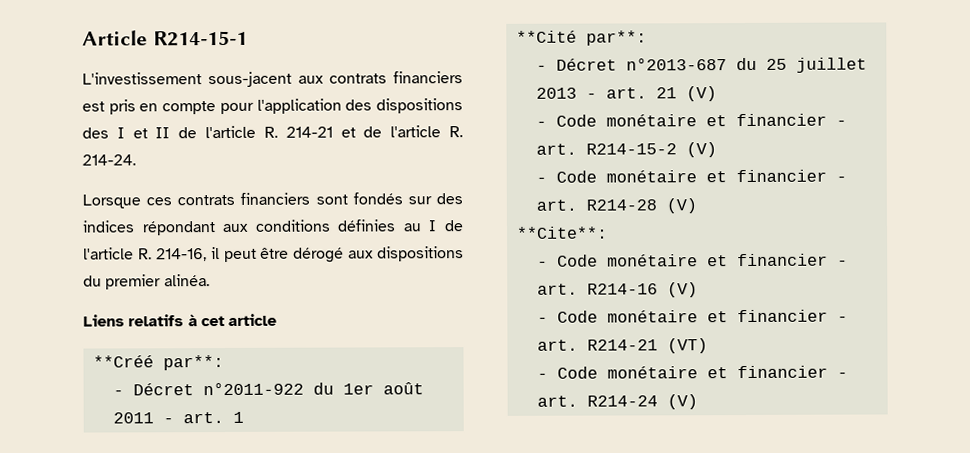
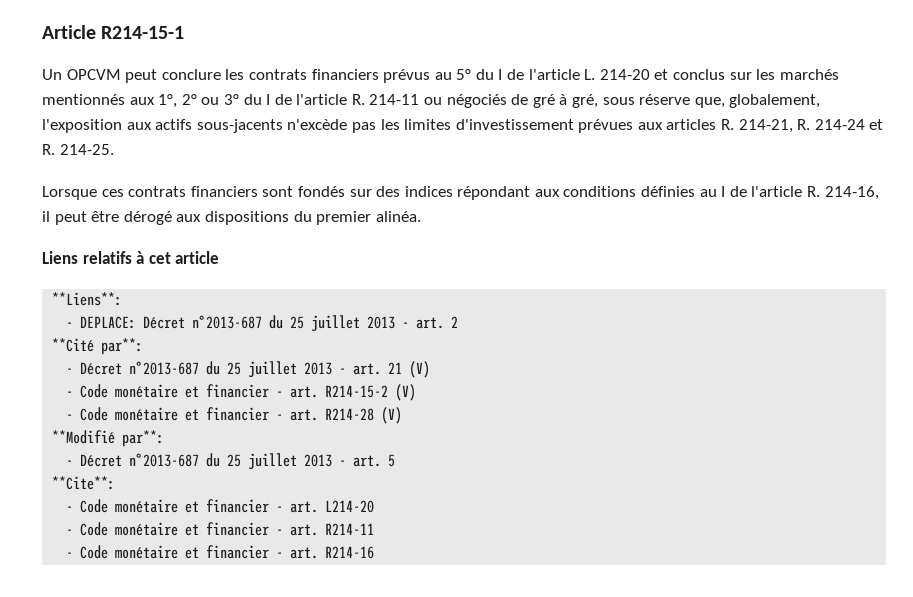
- L'investissement sous-jacent aux contrats financiers est pris en compte pour l'application des dispositions des I et II de l'article R. 214-21 et de l'article R. 214-24.
+ Un OPCVM peut conclure les contrats financiers prévus au 5° du I de l'article L. 214-20 et conclus sur les marchés mentionnés aux 1°, 2° ou 3° du I de l'article R. 214-11 ou négociés de gré à gré, sous réserve que, globalement, l'exposition aux actifs sous-jacents n'excède pas les limites d'investissement prévues aux articles R. 214-21, R. 214-24 et R. 214-25.
- **Créé par**:
- - Décret n°2011-922 du 1er août 2011 - art. 1
+ **Liens**:
+ - DEPLACE: Décret n°2013-687 du 25 juillet 2013 - art. 2
+ **Modifié par**:
+ - Décret n°2013-687 du 25 juillet 2013 - art. 5
- - Code monétaire et financier - art. R214-16 (V)
- - Code monétaire et financier - art. R214-21 (VT)
- - Code monétaire et financier - art. R214-24 (V)
+ - Code monétaire et financier - art. L214-20
+ - Code monétaire et financier - art. R214-11
+ - Code monétaire et financier - art. R214-16

